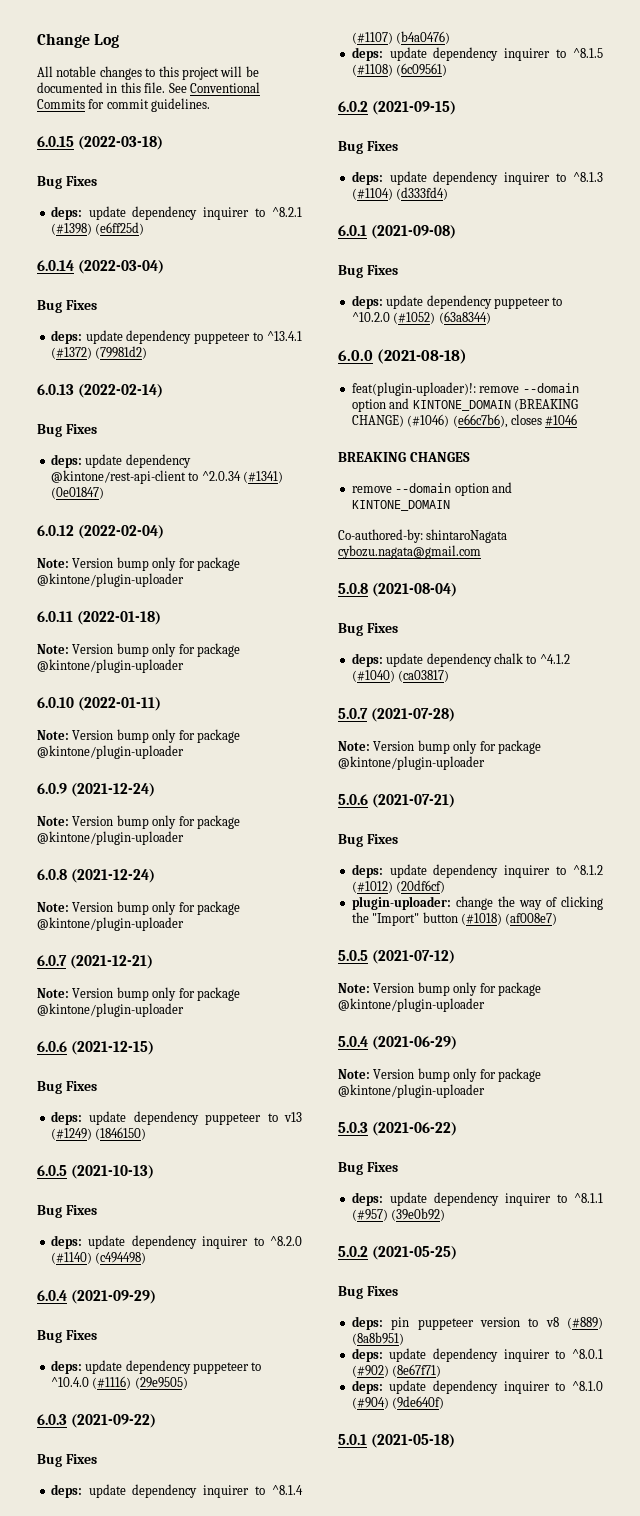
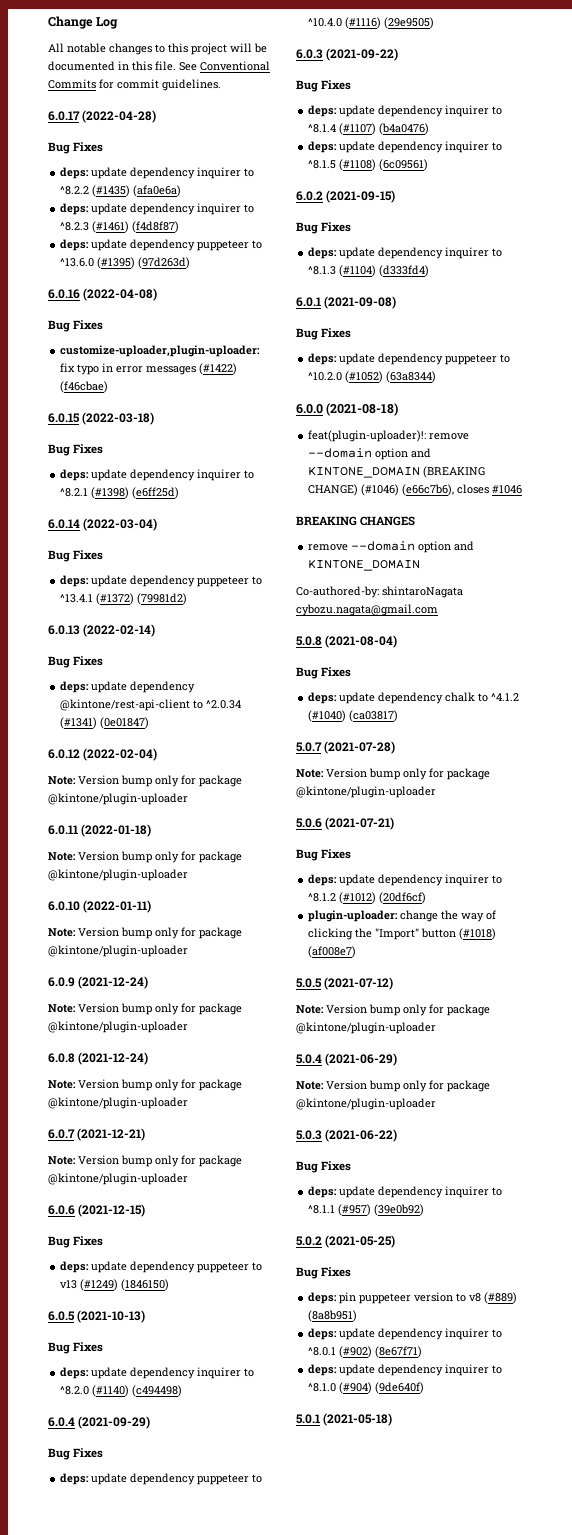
+ 6.0.17 (2022-04-28)
+ Bug Fixes
+ deps: update dependency inquirer to ^8.2.2 (#1435) (afa0e6a)
+ deps: update dependency inquirer to ^8.2.3 (#1461) (f4d8f87)
+ deps: update dependency puppeteer to ^13.6.0 (#1395) (97d263d)
+ 6.0.16 (2022-04-08)
+ Bug Fixes
+ customize-uploader,plugin-uploader: fix typo in error messages (#1422) (f46cbae)

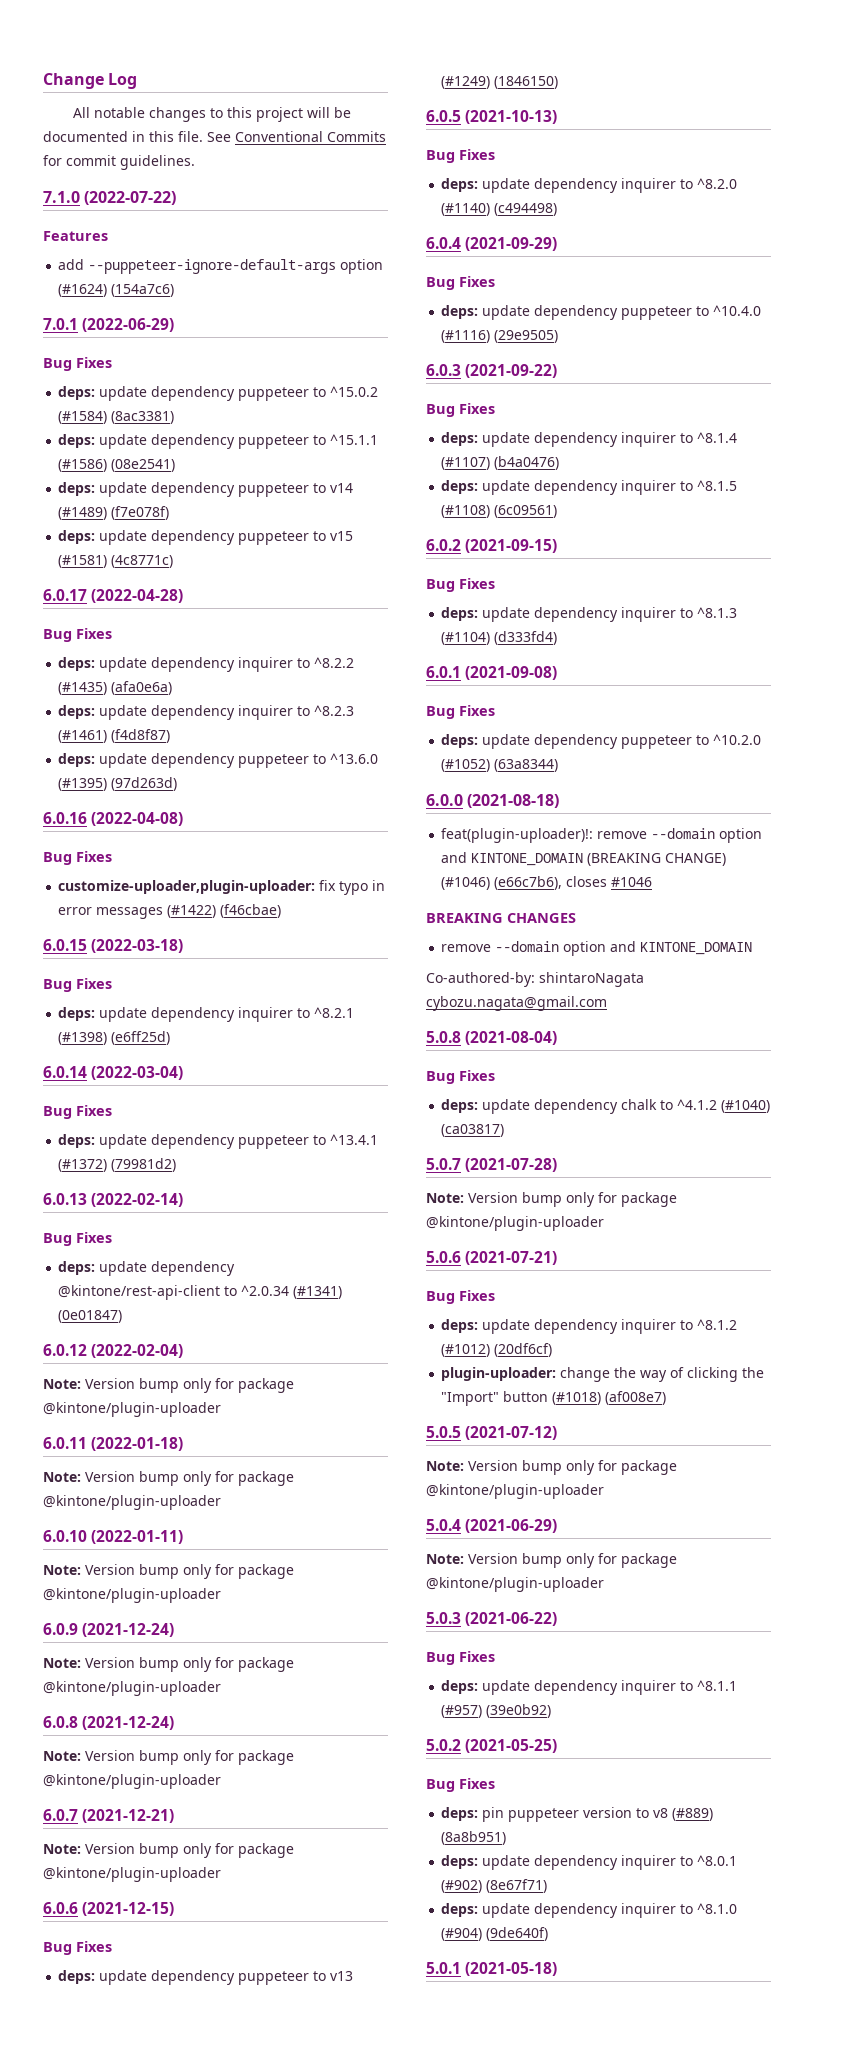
+ 7.1.0 (2022-07-22)
+ Features
+ add --puppeteer-ignore-default-args option (#1624) (154a7c6)
+ 7.0.1 (2022-06-29)
+ Bug Fixes
+ deps: update dependency puppeteer to ^15.0.2 (#1584) (8ac3381)
+ deps: update dependency puppeteer to ^15.1.1 (#1586) (08e2541)
+ deps: update dependency puppeteer to v14 (#1489) (f7e078f)
+ deps: update dependency puppeteer to v15 (#1581) (4c8771c)

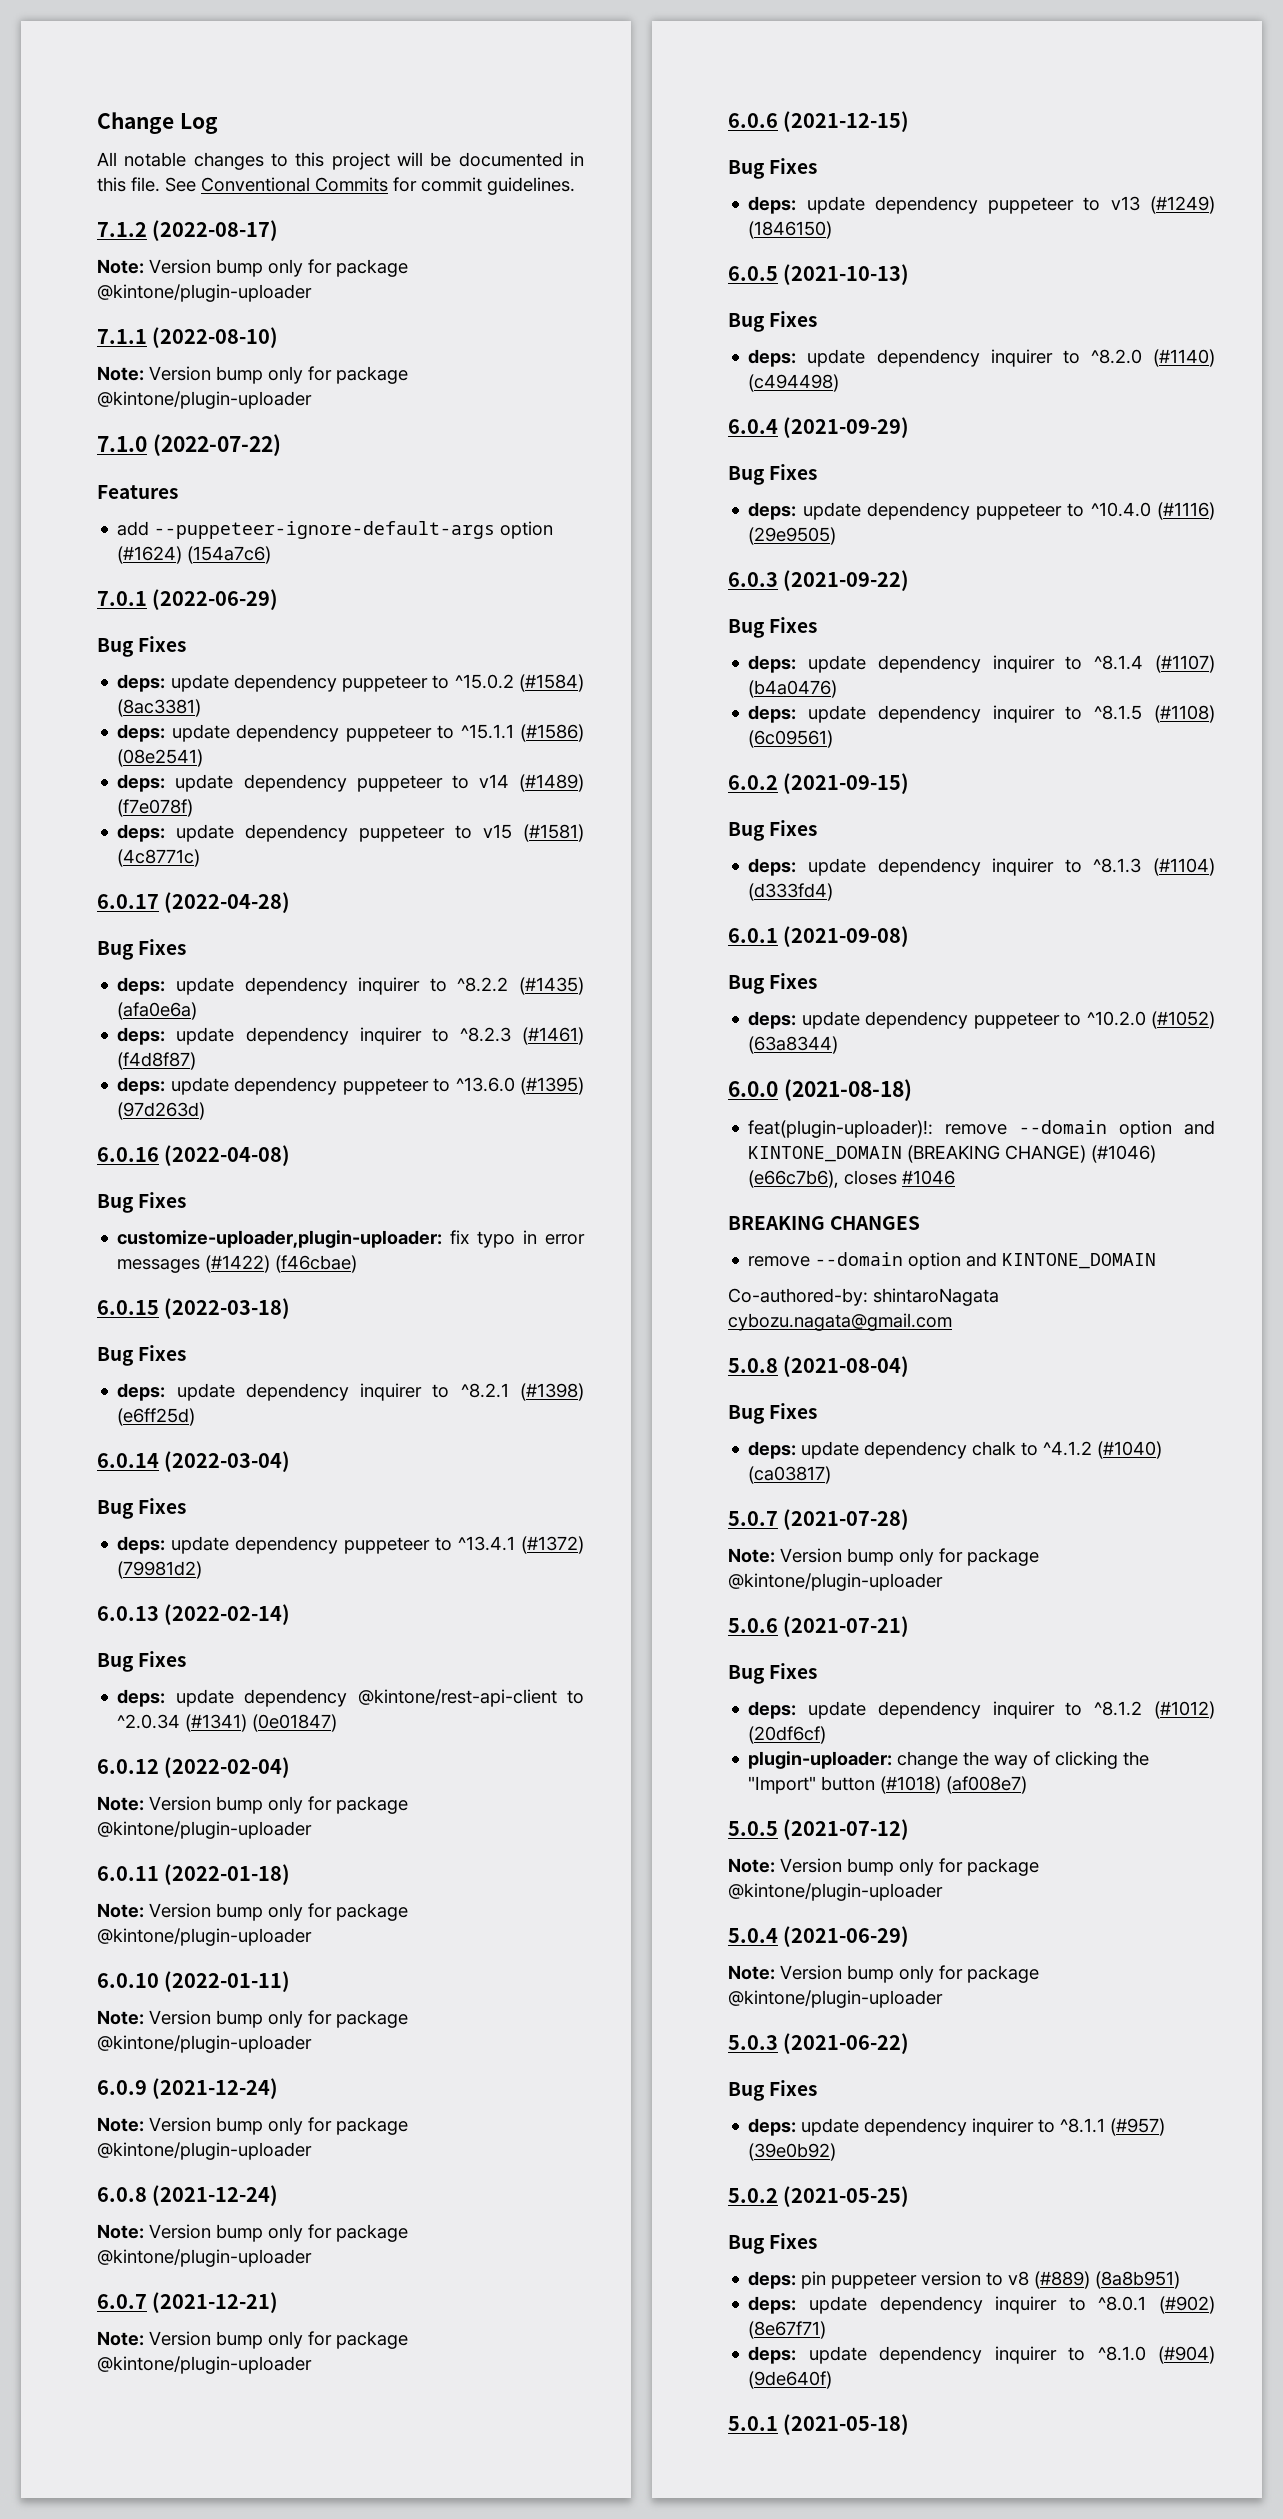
+ 7.1.2 (2022-08-17)
+ Note: Version bump only for package @kintone/plugin-uploader
+ 7.1.1 (2022-08-10)
+ Note: Version bump only for package @kintone/plugin-uploader

